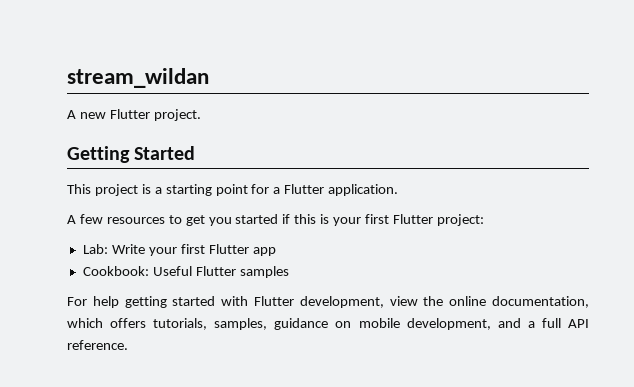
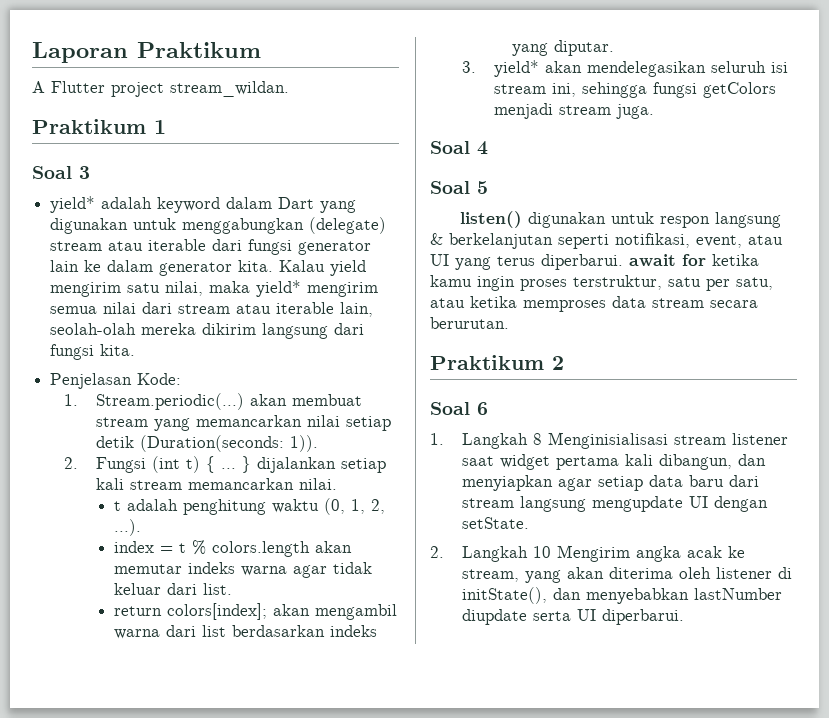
- stream_wildan
- A new Flutter project.
- Getting Started
- This project is a starting point for a Flutter application.
- A few resources to get you started if this is your first Flutter project:
- Lab: Write your first Flutter app
- Cookbook: Useful Flutter samples
- For help getting started with Flutter development, view the online documentation, which offers tutorials, samples, guidance on mobile development, and a full API reference.
+ Laporan Praktikum
+ A Flutter project stream_wildan.
+ Praktikum 1
+ Soal 3
+ yield* adalah keyword dalam Dart yang digunakan untuk menggabungkan (delegate) stream atau iterable dari fungsi generator lain ke dalam generator kita. Kalau yield mengirim satu nilai, maka yield* mengirim semua nilai dari stream atau iterable lain, seolah-olah mereka dikirim langsung dari fungsi kita.
+ Penjelasan Kode:
+ 1. Stream.periodic(...) akan membuat stream yang memancarkan nilai setiap detik (Duration(seconds: 1)).
+ 2. Fungsi (int t) { ... } dijalankan setiap kali stream memancarkan nilai.
+ t adalah penghitung waktu (0, 1, 2, ...).
+ index = t % colors.length akan memutar indeks warna agar tidak keluar dari list.
+ return colors[index]; akan mengambil warna dari list berdasarkan indeks yang diputar.
+ 3. yield* akan mendelegasikan seluruh isi stream ini, sehingga fungsi getColors menjadi stream juga.
+ Soal 4
+ Soal 5
+ listen() digunakan untuk respon langsung & berkelanjutan seperti notifikasi, event, atau UI yang terus diperbarui. await for ketika kamu ingin proses terstruktur, satu per satu, atau ketika memproses data stream secara berurutan.
+ Praktikum 2
+ Soal 6
+ 1. Langkah 8 Menginisialisasi stream listener saat widget pertama kali dibangun, dan menyiapkan agar setiap data baru dari stream langsung mengupdate UI dengan setState.
+ 2. Langkah 10 Mengirim angka acak ke stream, yang akan diterima oleh listener di initState(), dan menyebabkan lastNumber diupdate serta UI diperbarui.

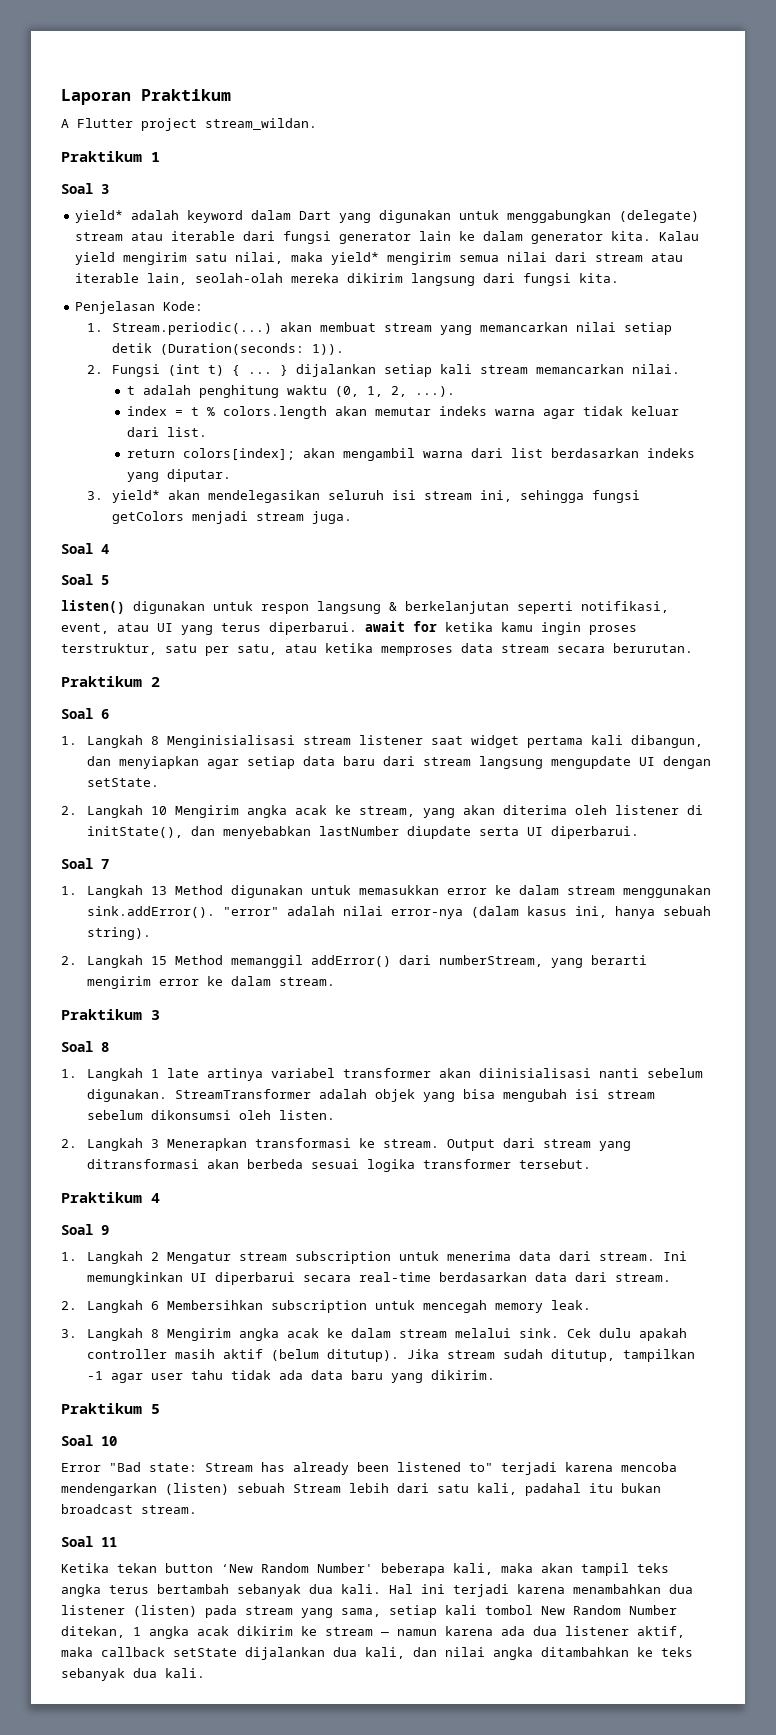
+ Soal 7
+ 1. Langkah 13 Method digunakan untuk memasukkan error ke dalam stream menggunakan sink.addError(). "error" adalah nilai error-nya (dalam kasus ini, hanya sebuah string).
+ 2. Langkah 15 Method memanggil addError() dari numberStream, yang berarti mengirim error ke dalam stream.
+ Praktikum 3
+ Soal 8
+ 1. Langkah 1 late artinya variabel transformer akan diinisialisasi nanti sebelum digunakan. StreamTransformer adalah objek yang bisa mengubah isi stream sebelum dikonsumsi oleh listen.
+ 2. Langkah 3 Menerapkan transformasi ke stream. Output dari stream yang ditransformasi akan berbeda sesuai logika transformer tersebut.
+ Praktikum 4
+ Soal 9
+ 1. Langkah 2 Mengatur stream subscription untuk menerima data dari stream. Ini memungkinkan UI diperbarui secara real-time berdasarkan data dari stream.
+ 2. Langkah 6 Membersihkan subscription untuk mencegah memory leak.
+ 3. Langkah 8 Mengirim angka acak ke dalam stream melalui sink. Cek dulu apakah controller masih aktif (belum ditutup). Jika stream sudah ditutup, tampilkan -1 agar user tahu tidak ada data baru yang dikirim.
+ Praktikum 5
+ Soal 10
+ Error "Bad state: Stream has already been listened to" terjadi karena mencoba mendengarkan (listen) sebuah Stream lebih dari satu kali, padahal itu bukan broadcast stream.
+ Soal 11
+ Ketika tekan button ‘New Random Number' beberapa kali, maka akan tampil teks angka terus bertambah sebanyak dua kali. Hal ini terjadi karena menambahkan dua listener (listen) pada stream yang sama, setiap kali tombol New Random Number ditekan, 1 angka acak dikirim ke stream — namun karena ada dua listener aktif, maka callback setState dijalankan dua kali, dan nilai angka ditambahkan ke teks sebanyak dua kali.

